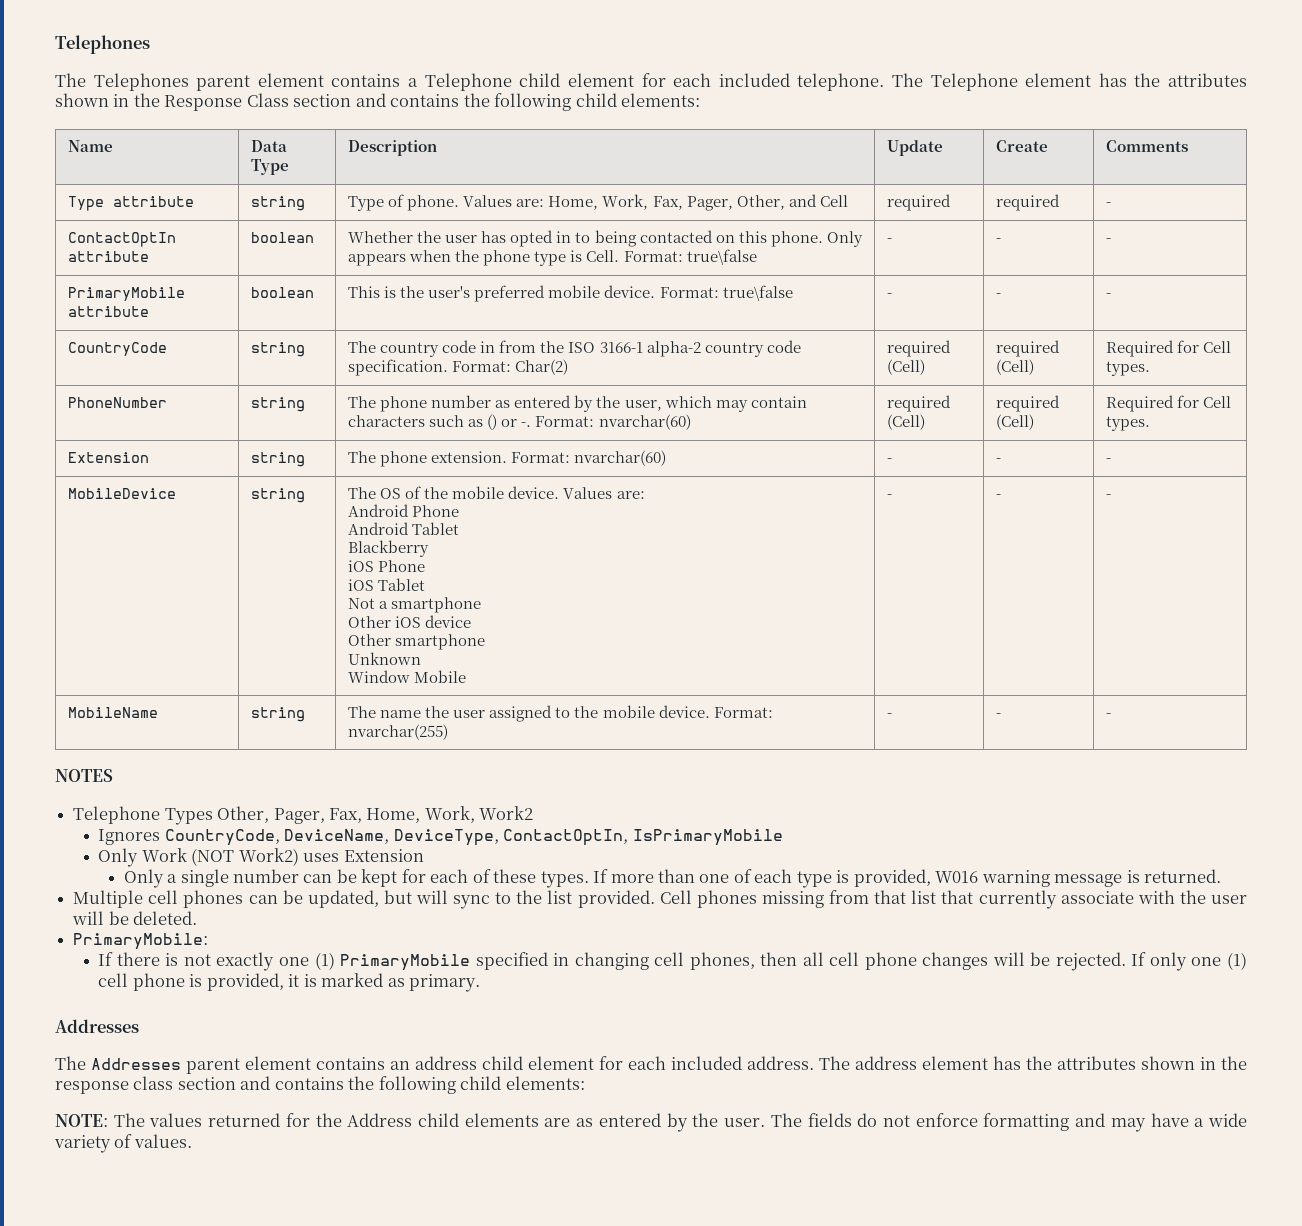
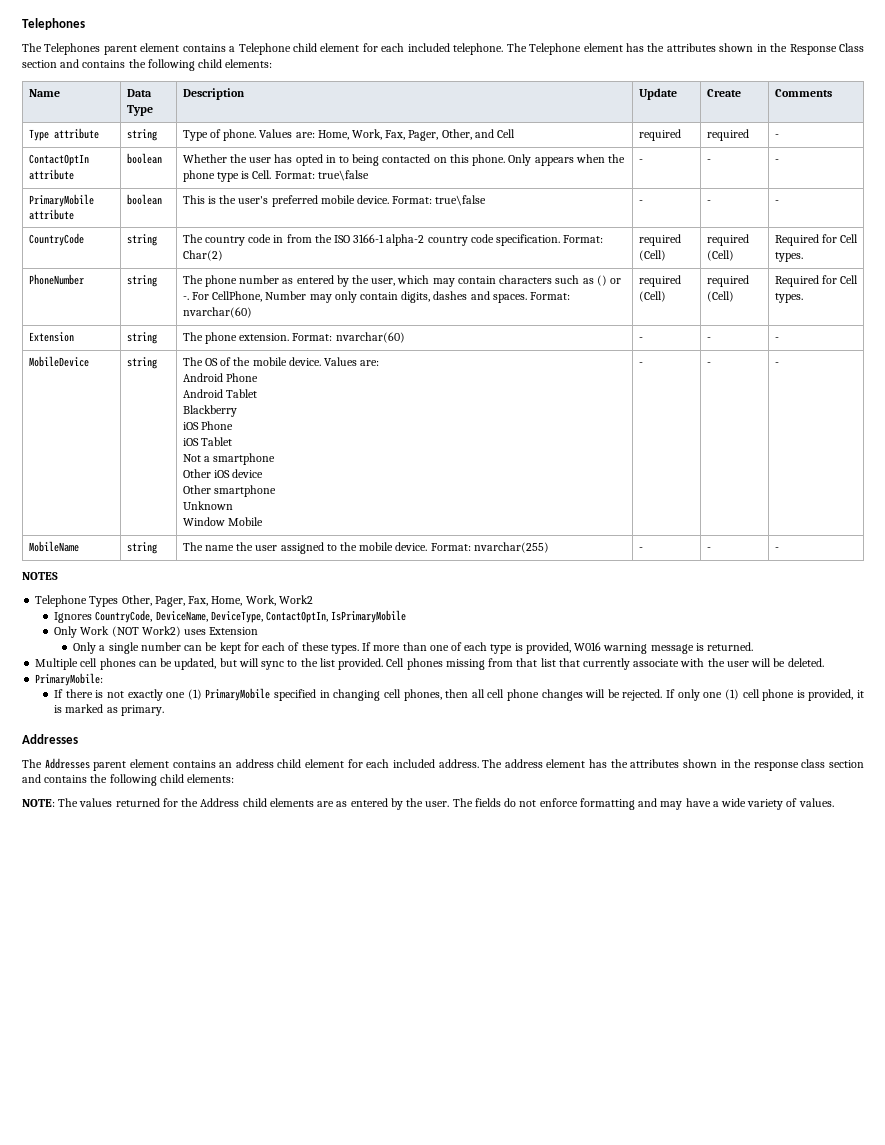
- PhoneNumber | string | The phone number as entered by the user, which may contain characters such as () or -. Format: nvarchar(60) | required (Cell) | required (Cell) | Required for Cell types.
+ PhoneNumber | string | The phone number as entered by the user, which may contain characters such as () or -. For CellPhone, Number may only contain digits, dashes and spaces. Format: nvarchar(60) | required (Cell) | required (Cell) | Required for Cell types.

